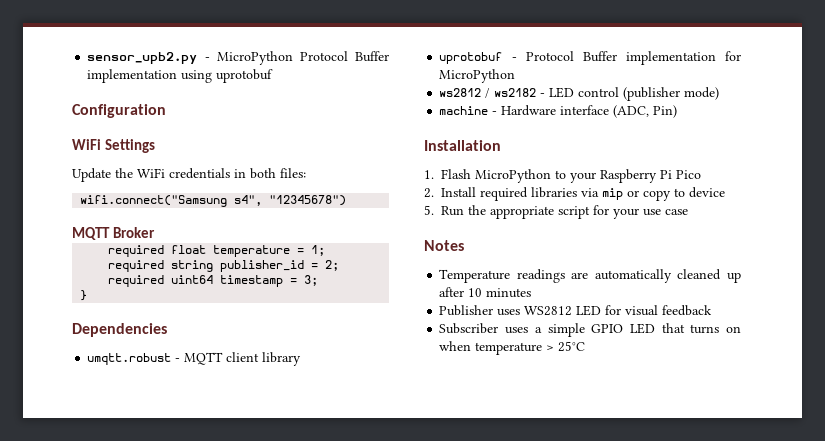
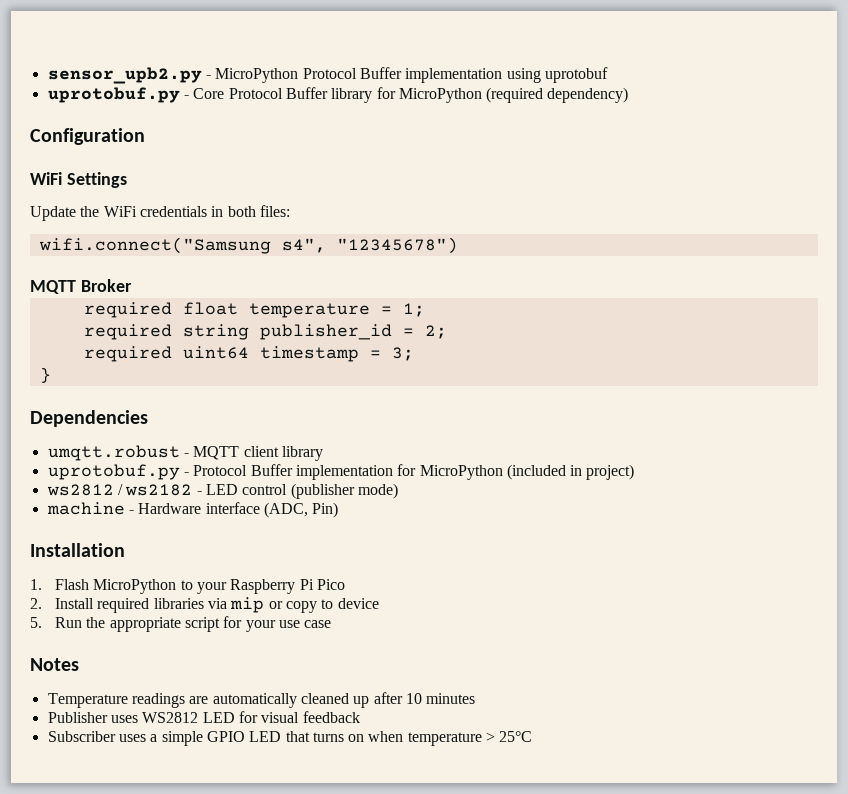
+ uprotobuf.py - Core Protocol Buffer library for MicroPython (required dependency)
- uprotobuf - Protocol Buffer implementation for MicroPython
+ uprotobuf.py - Protocol Buffer implementation for MicroPython (included in project)

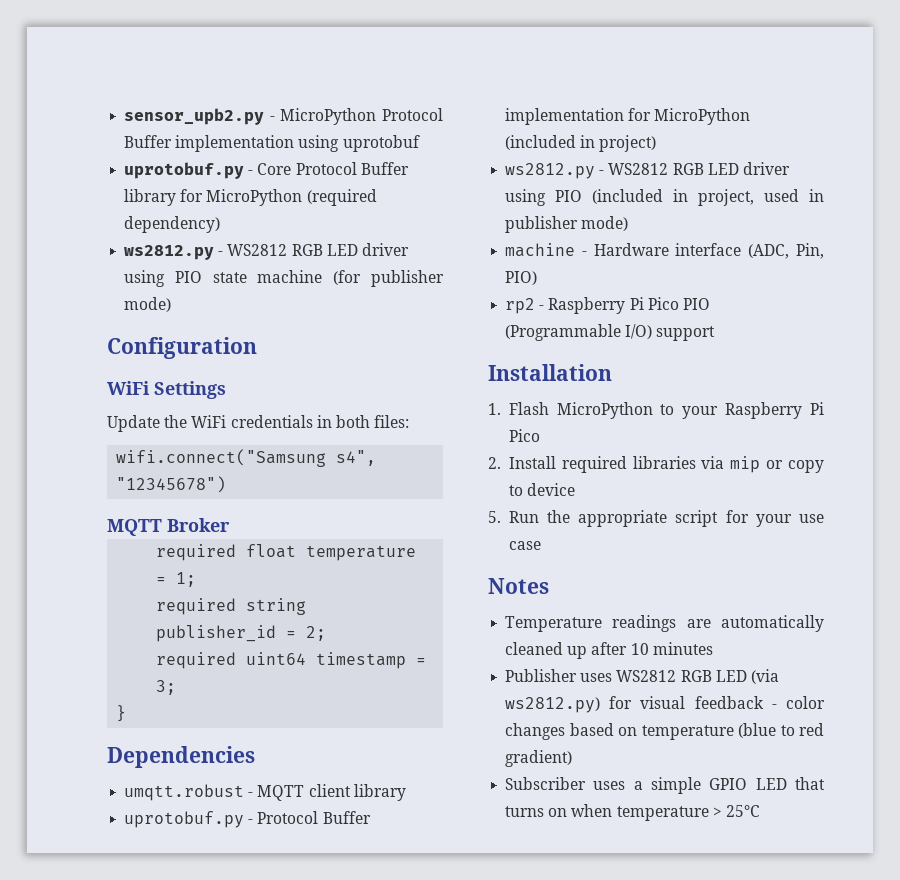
+ ws2812.py - WS2812 RGB LED driver using PIO state machine (for publisher mode)
- ws2812 / ws2182 - LED control (publisher mode)
+ ws2812.py - WS2812 RGB LED driver using PIO (included in project, used in publisher mode)
- machine - Hardware interface (ADC, Pin)
+ machine - Hardware interface (ADC, Pin, PIO)
+ rp2 - Raspberry Pi Pico PIO (Programmable I/O) support
- Publisher uses WS2812 LED for visual feedback
+ Publisher uses WS2812 RGB LED (via ws2812.py) for visual feedback - color changes based on temperature (blue to red gradient)

